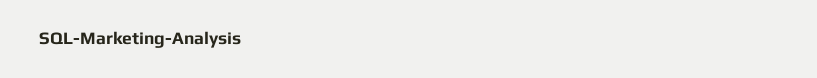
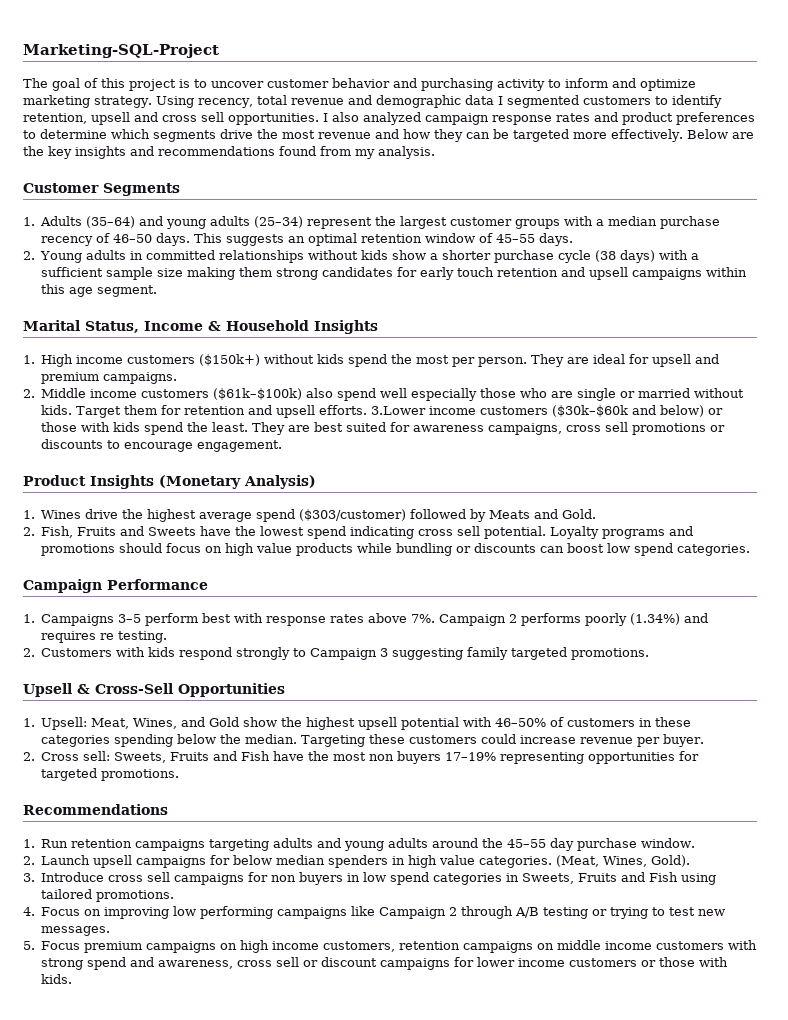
- SQL-Marketing-Analysis
+ Marketing-SQL-Project
+ The goal of this project is to uncover customer behavior and purchasing activity to inform and optimize marketing strategy. Using recency, total revenue and demographic data I segmented customers to identify retention, upsell and cross sell opportunities. I also analyzed campaign response rates and product preferences to determine which segments drive the most revenue and how they can be targeted more effectively. Below are the key insights and recommendations found from my analysis.
+ Customer Segments
+ 1. Adults (35–64) and young adults (25–34) represent the largest customer groups with a median purchase recency of 46–50 days. This suggests an optimal retention window of 45–55 days.
+ 2. Young adults in committed relationships without kids show a shorter purchase cycle (38 days) with a sufficient sample size making them strong candidates for early touch retention and upsell campaigns within this age segment.
+ Marital Status, Income & Household Insights
+ 1. High income customers ($150k+) without kids spend the most per person. They are ideal for upsell and premium campaigns.
+ 2. Middle income customers ($61k–$100k) also spend well especially those who are single or married without kids. Target them for retention and upsell efforts. 3.Lower income customers ($30k–$60k and below) or those with kids spend the least. They are best suited for awareness campaigns, cross sell promotions or discounts to encourage engagement.
+ Product Insights (Monetary Analysis)
+ 1. Wines drive the highest average spend ($303/customer) followed by Meats and Gold.
+ 2. Fish, Fruits and Sweets have the lowest spend indicating cross sell potential. Loyalty programs and promotions should focus on high value products while bundling or discounts can boost low spend categories.
+ Campaign Performance
+ 1. Campaigns 3–5 perform best with response rates above 7%. Campaign 2 performs poorly (1.34%) and requires re testing.
+ 2. Customers with kids respond strongly to Campaign 3 suggesting family targeted promotions.
+ Upsell & Cross-Sell Opportunities
+ 1. Upsell: Meat, Wines, and Gold show the highest upsell potential with 46–50% of customers in these categories spending below the median. Targeting these customers could increase revenue per buyer.
+ 2. Cross sell: Sweets, Fruits and Fish have the most non buyers 17–19% representing opportunities for targeted promotions.
+ Recommendations
+ 1. Run retention campaigns targeting adults and young adults around the 45–55 day purchase window.
+ 2. Launch upsell campaigns for below median spenders in high value categories. (Meat, Wines, Gold).
+ 3. Introduce cross sell campaigns for non buyers in low spend categories in Sweets, Fruits and Fish using tailored promotions.
+ 4. Focus on improving low performing campaigns like Campaign 2 through A/B testing or trying to test new messages.
+ 5. Focus premium campaigns on high income customers, retention campaigns on middle income customers with strong spend and awareness, cross sell or discount campaigns for lower income customers or those with kids.

